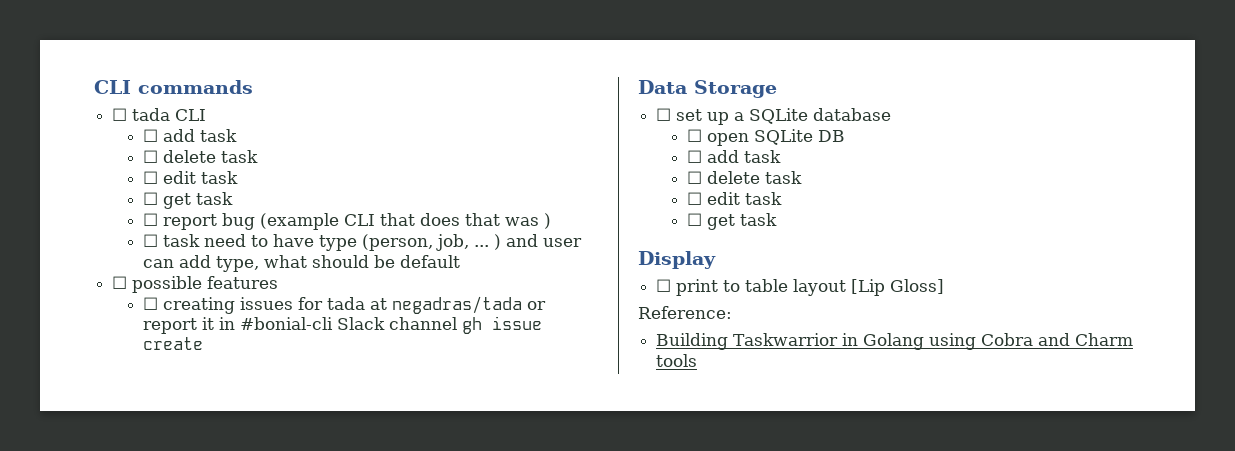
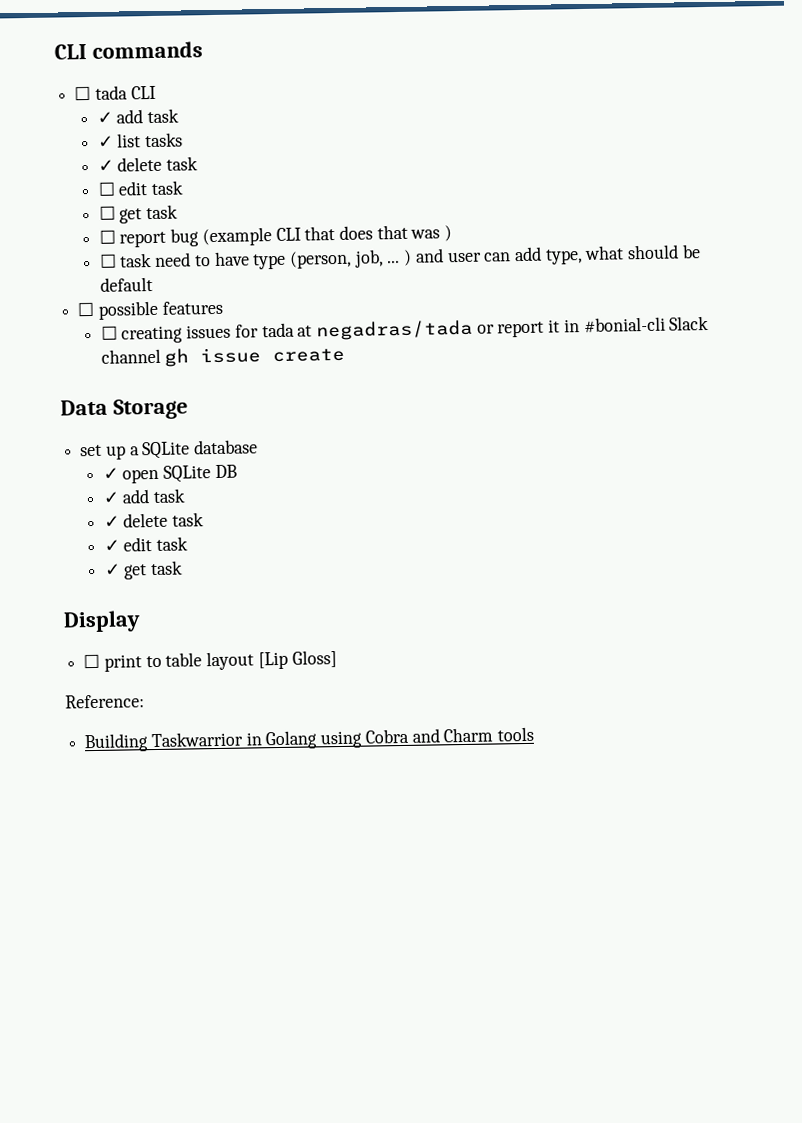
  ☐ tada CLI
- ☐ add task
- ☐ delete task
+ ✓ add task
+ ✓ list tasks
+ ✓ delete task
- ☐ set up a SQLite database
+ set up a SQLite database
- ☐ open SQLite DB
- ☐ add task
- ☐ delete task
- ☐ edit task
- ☐ get task
+ ✓ open SQLite DB
+ ✓ add task
+ ✓ delete task
+ ✓ edit task
+ ✓ get task

